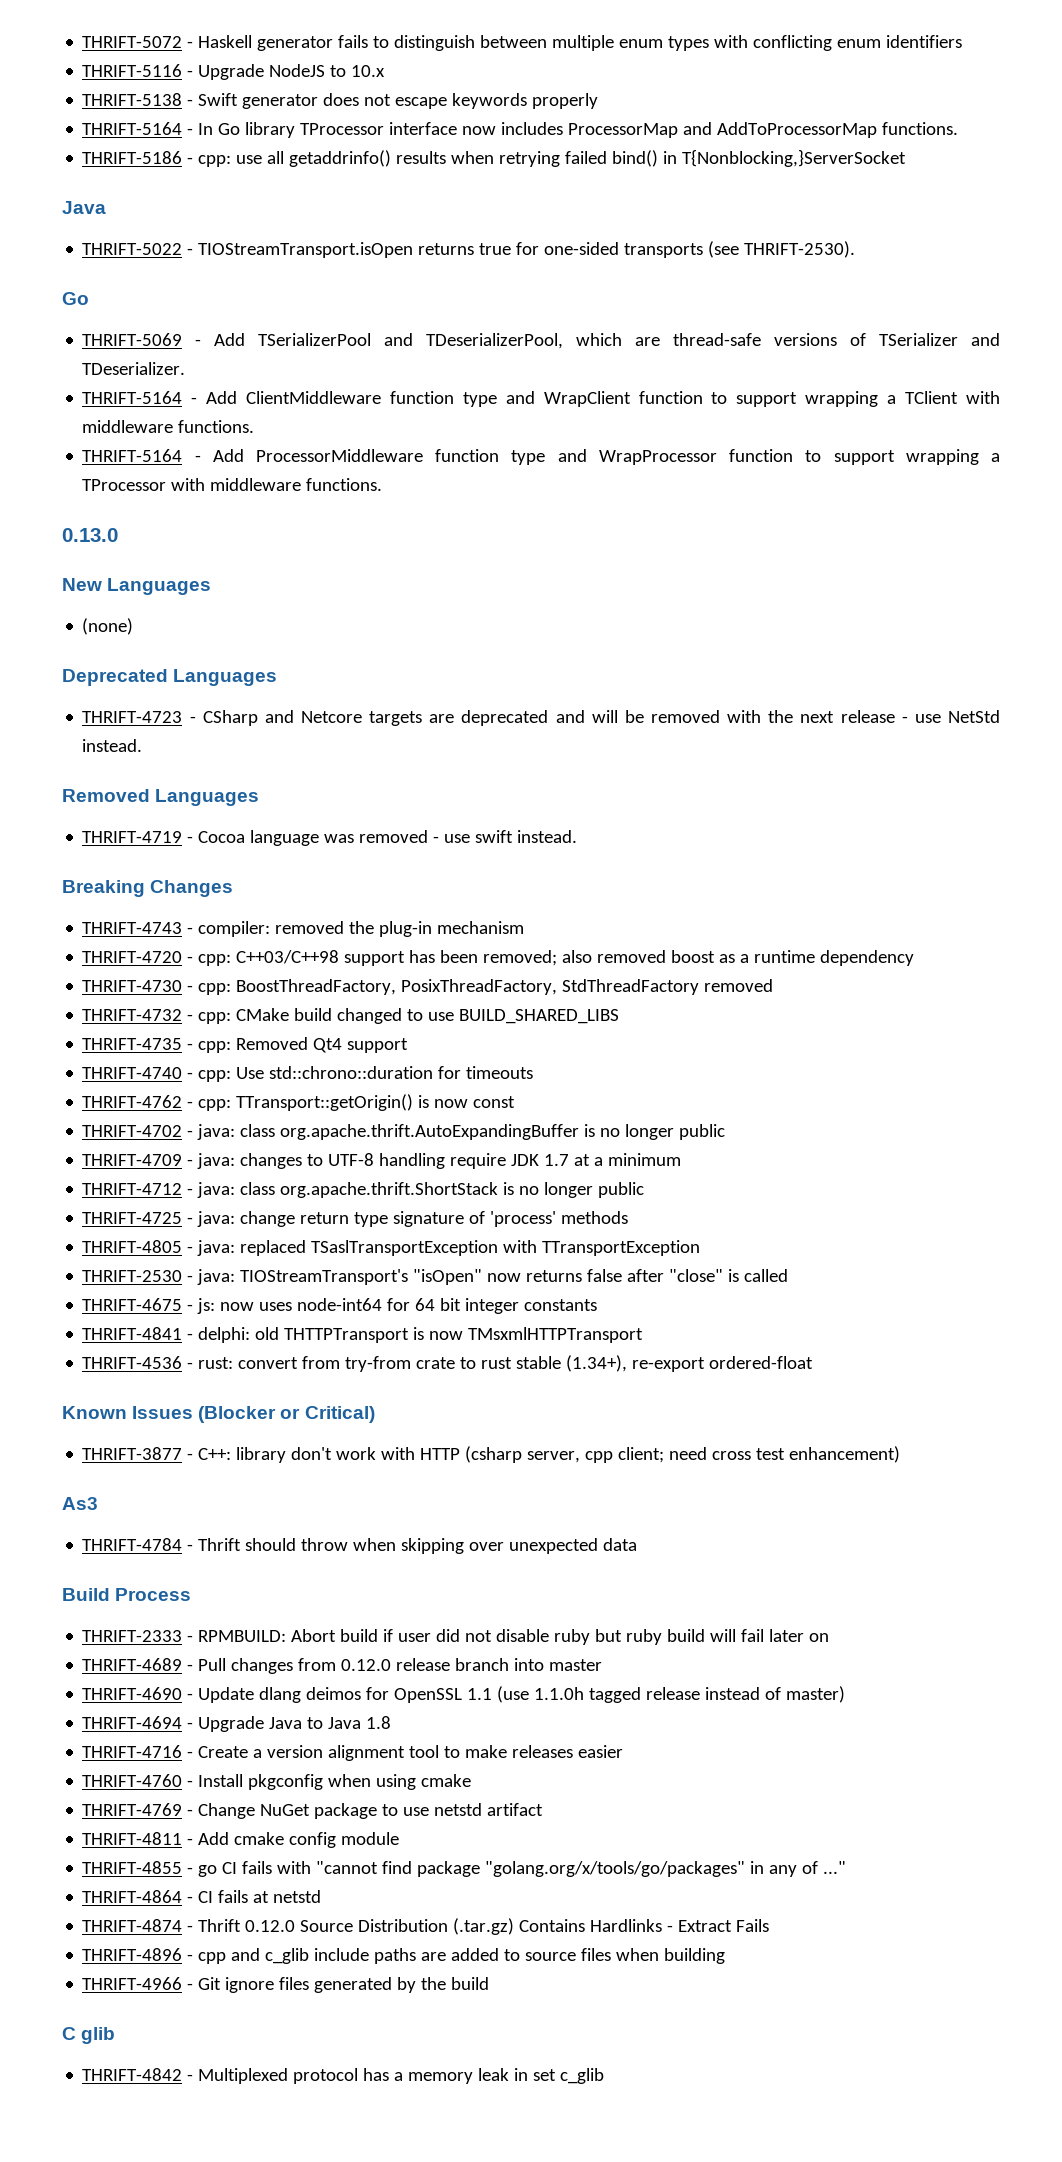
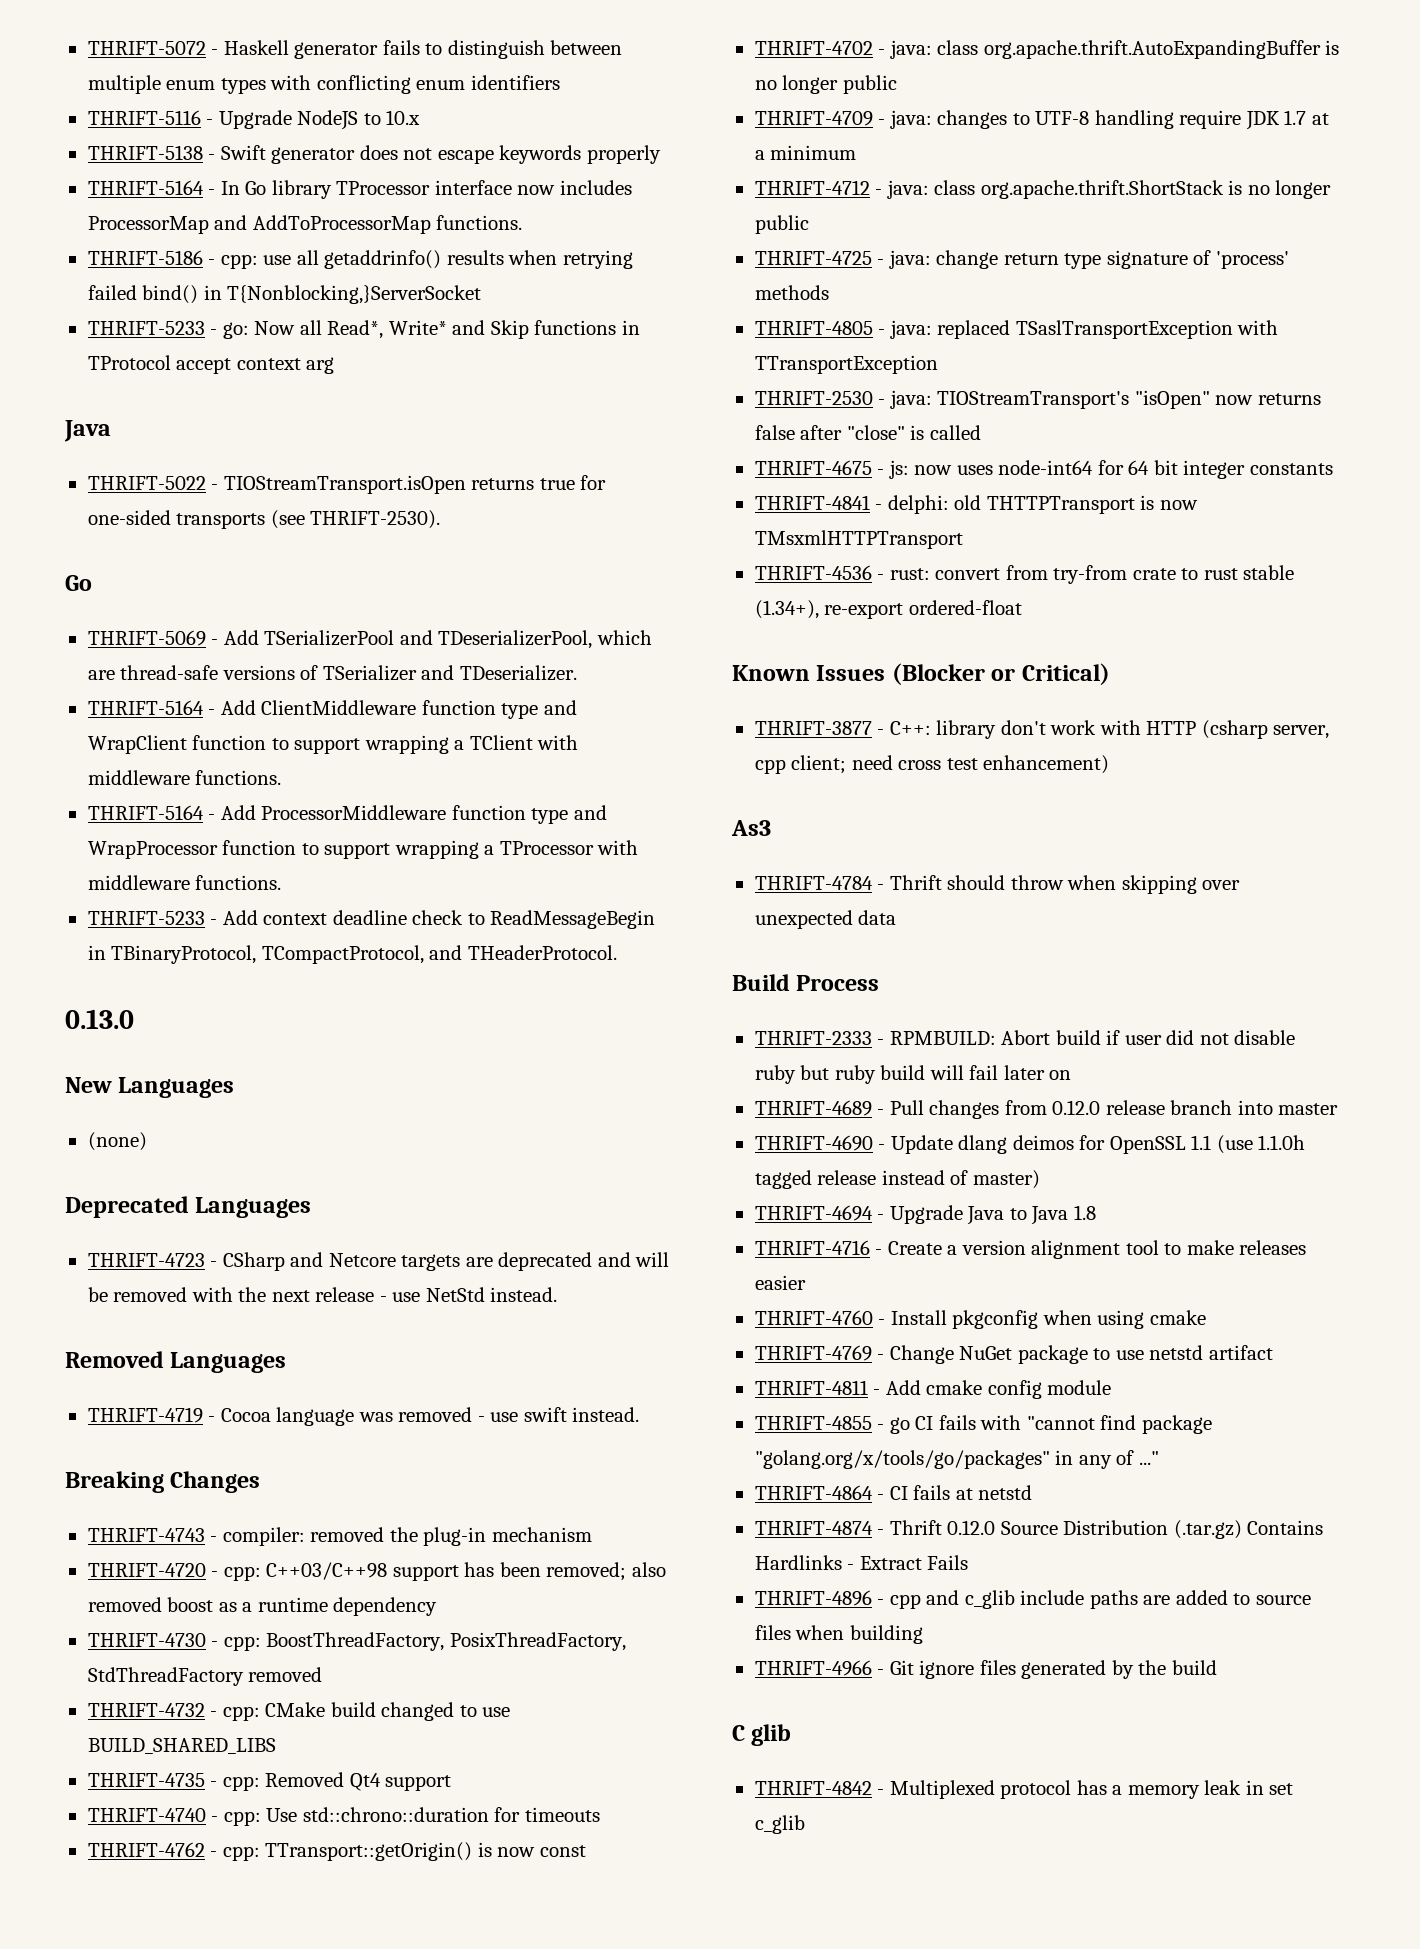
+ THRIFT-5233 - go: Now all Read*, Write* and Skip functions in TProtocol accept context arg
+ THRIFT-5233 - Add context deadline check to ReadMessageBegin in TBinaryProtocol, TCompactProtocol, and THeaderProtocol.

